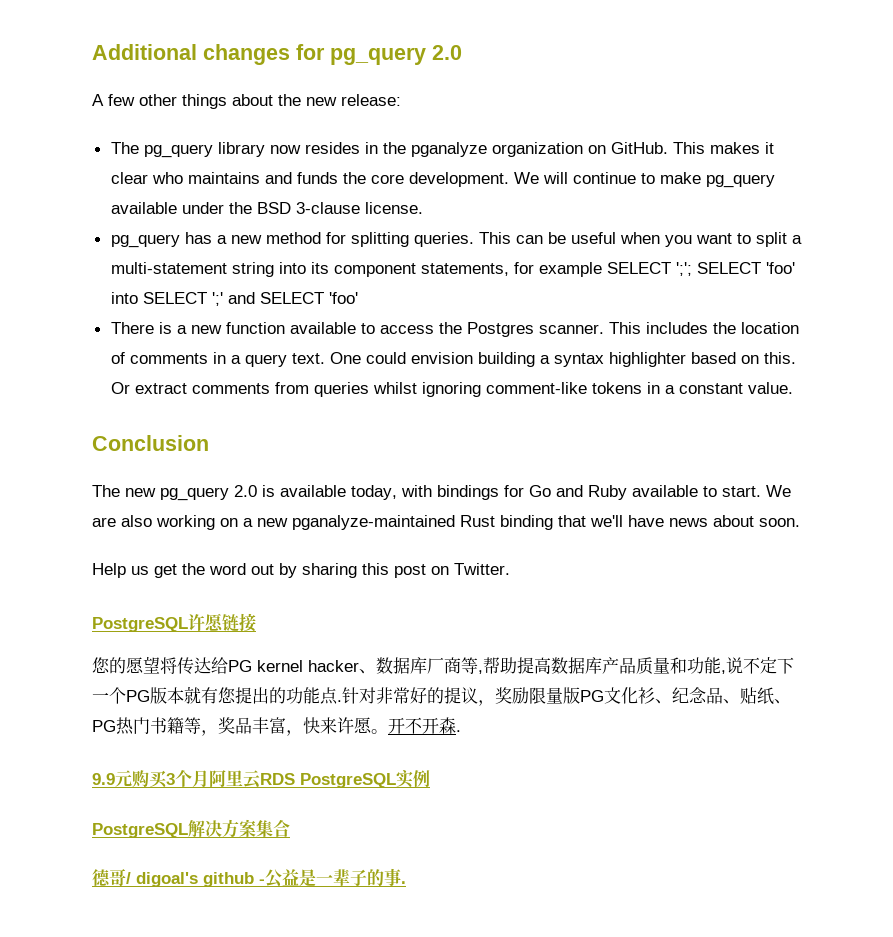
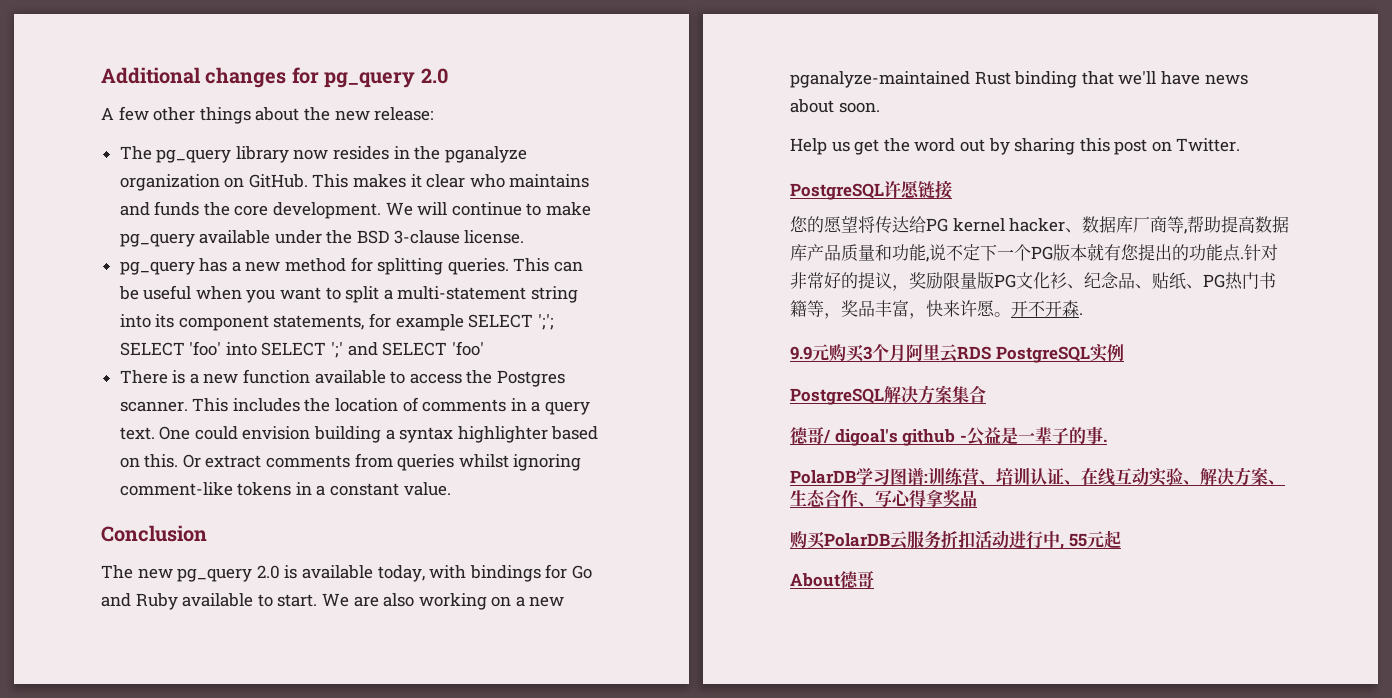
+ PolarDB学习图谱:训练营、培训认证、在线互动实验、解决方案、生态合作、写心得拿奖品
+ 购买PolarDB云服务折扣活动进行中, 55元起
+ About德哥

